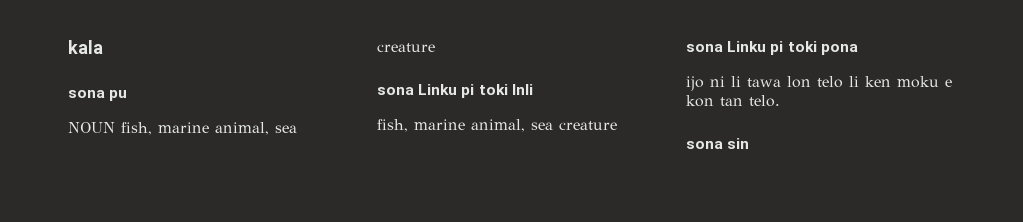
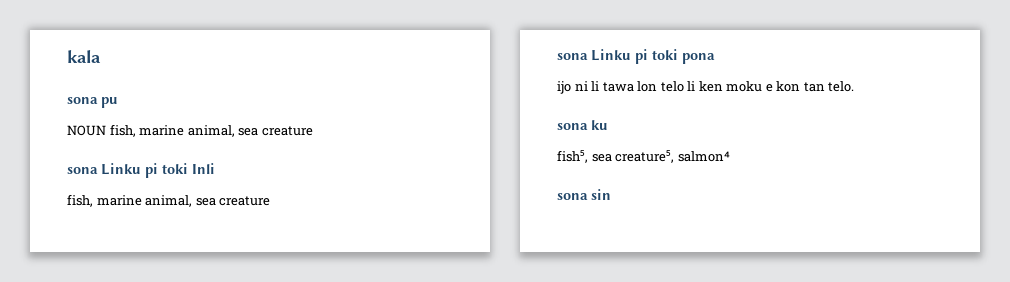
+ sona ku
+ fish⁵, sea creature⁵, salmon⁴

